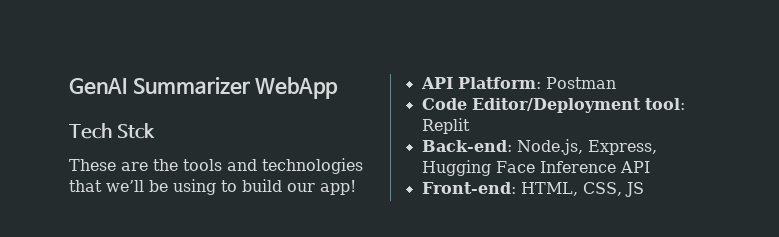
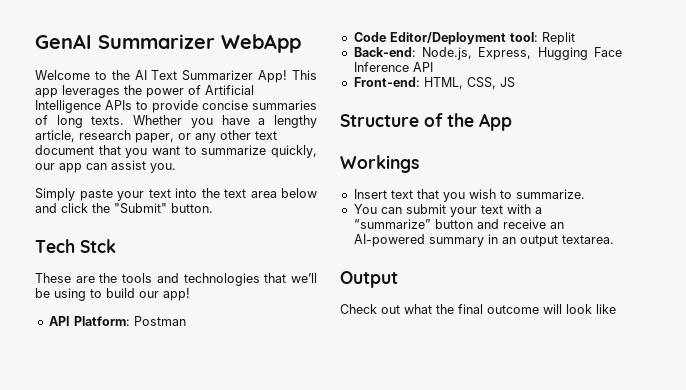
+ Welcome to the AI Text Summarizer App! This app leverages the power of Artificial Intelligence APIs to provide concise summaries of long texts. Whether you have a lengthy article, research paper, or any other text document that you want to summarize quickly, our app can assist you.
+ Simply paste your text into the text area below and click the "Submit" button.
+ Structure of the App
+ Workings
+ Insert text that you wish to summarize.
+ You can submit your text with a “summarize” button and receive an AI-powered summary in an output textarea.
+ Output
+ Check out what the final outcome will look like

